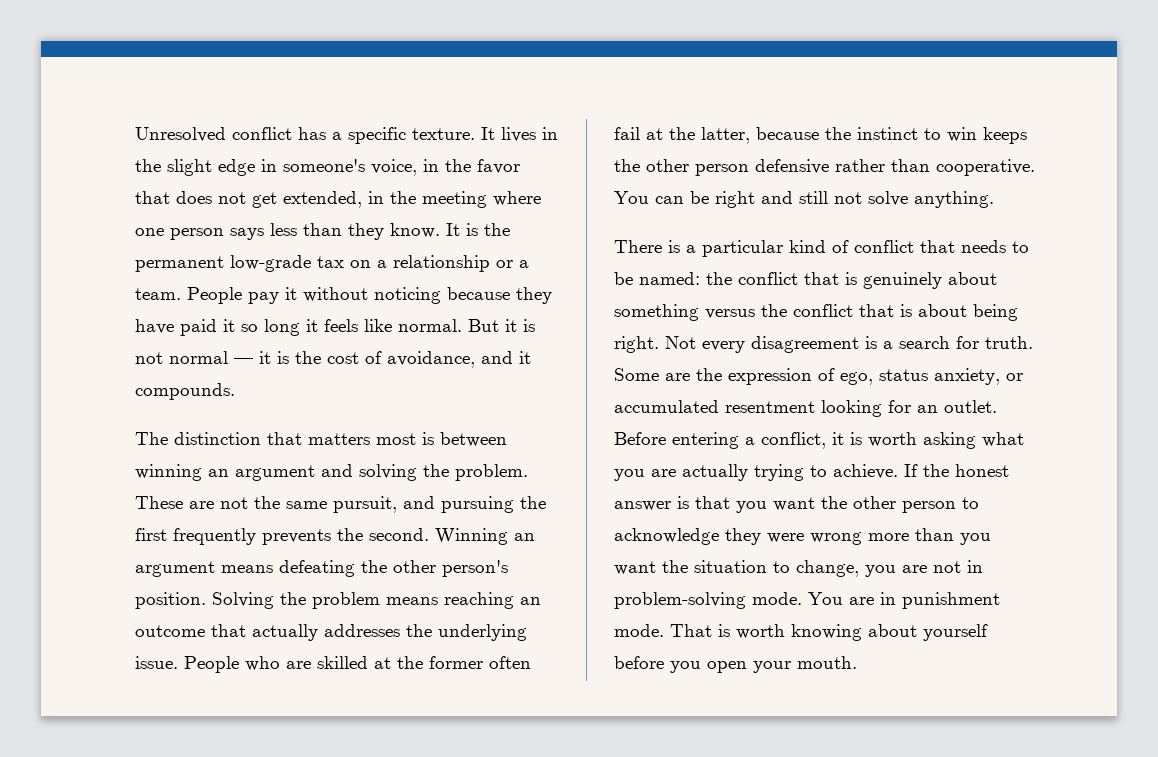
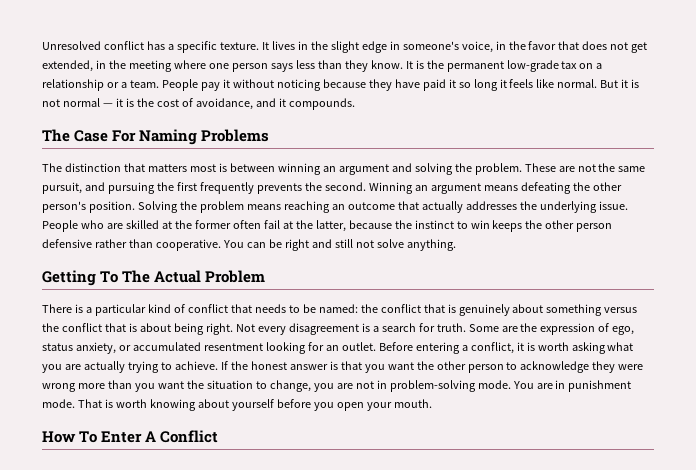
+ The Case For Naming Problems
+ Getting To The Actual Problem
+ How To Enter A Conflict

